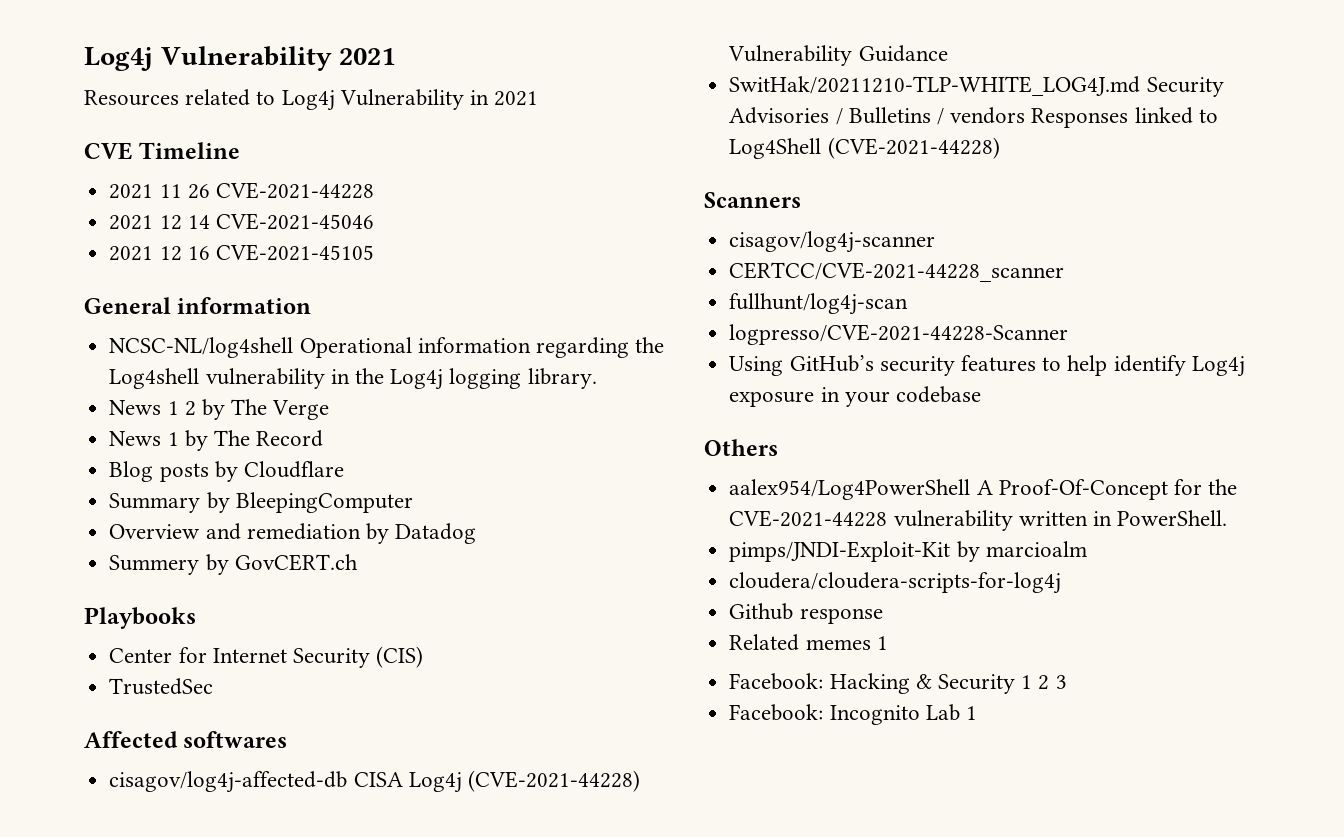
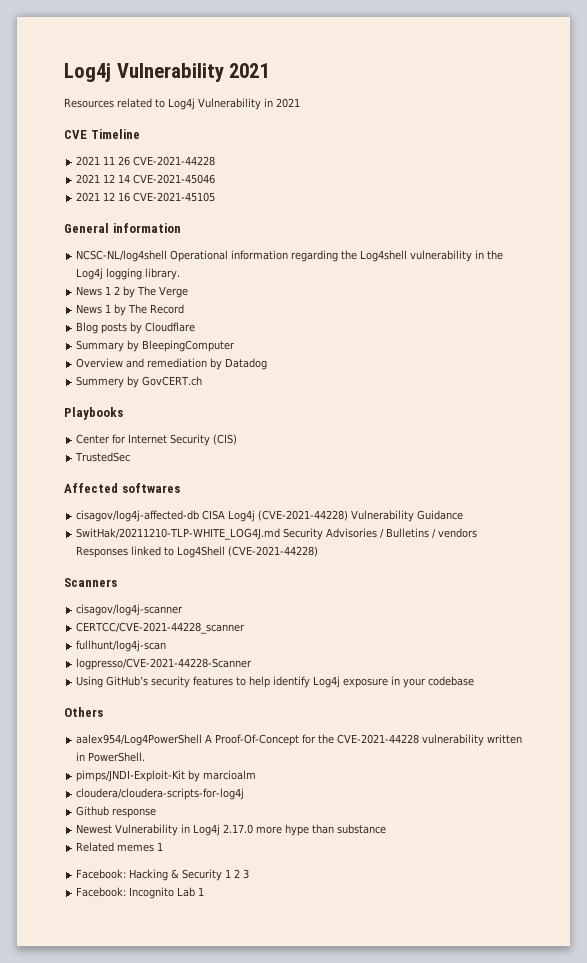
+ Newest Vulnerability in Log4j 2.17.0 more hype than substance

